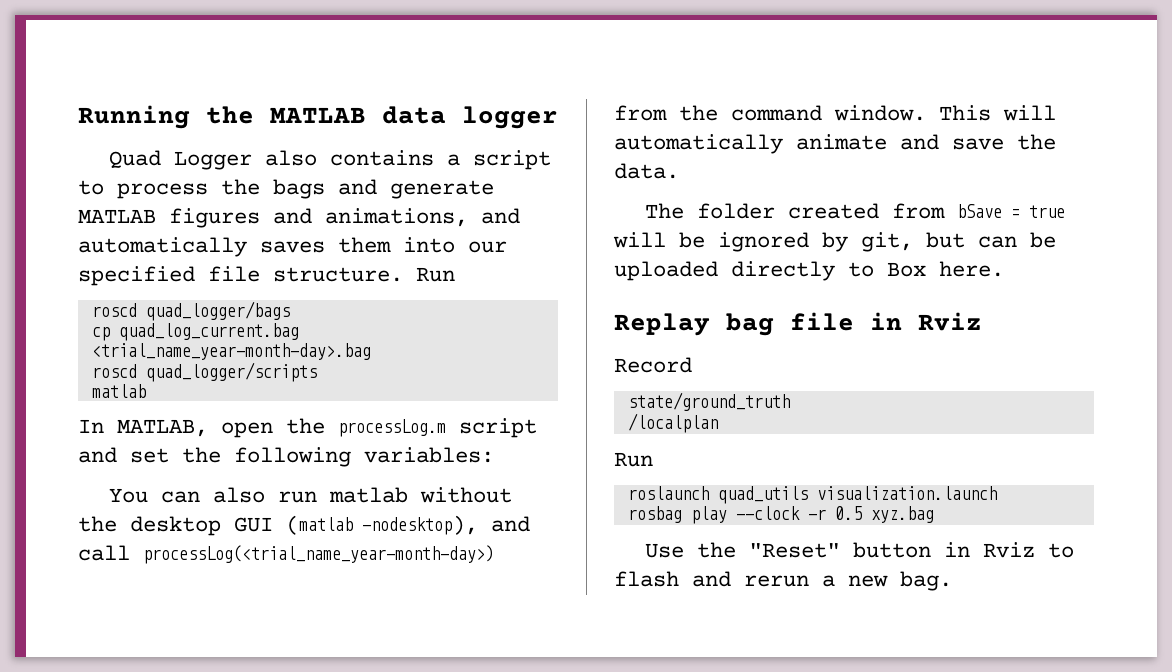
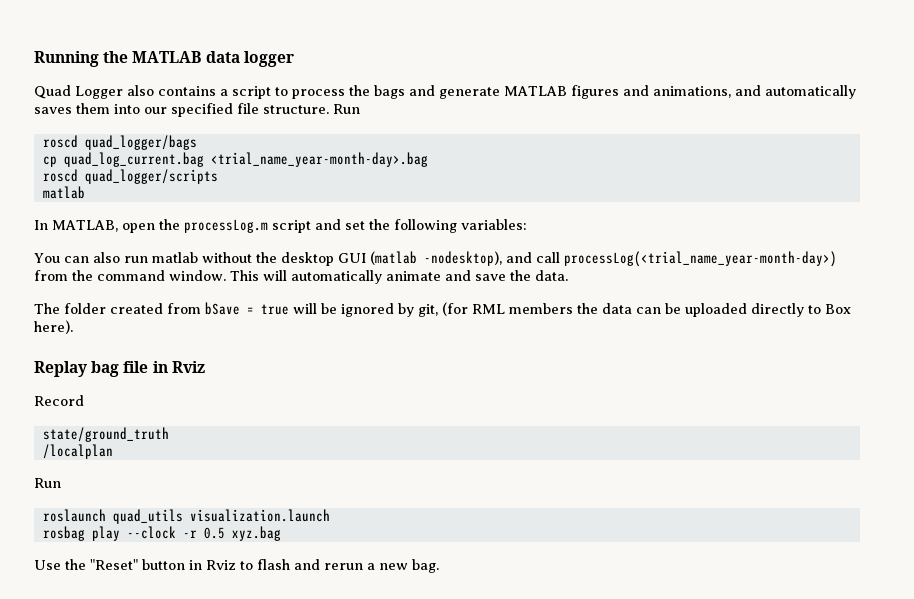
- The folder created from bSave = true will be ignored by git, but can be uploaded directly to Box here.
+ The folder created from bSave = true will be ignored by git, (for RML members the data can be uploaded directly to Box here).

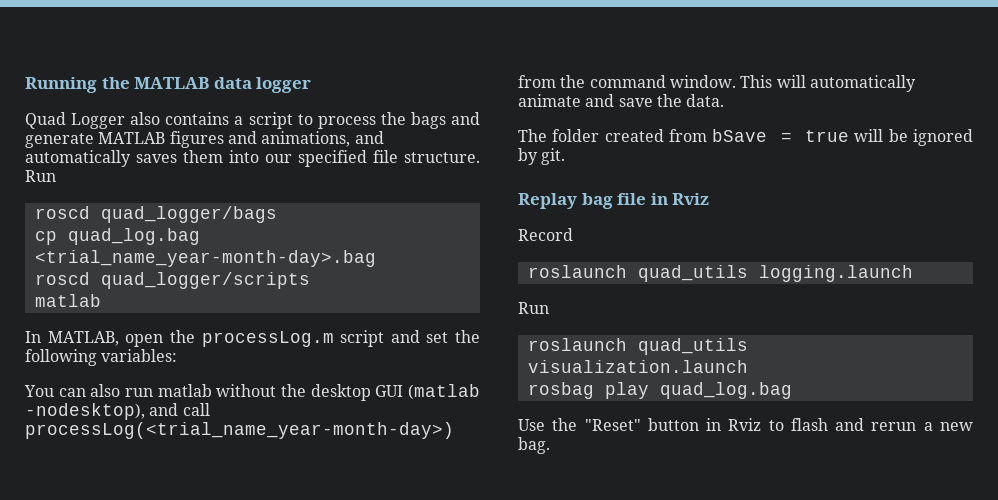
- cp quad_log_current.bag <trial_name_year-month-day>.bag
+ cp quad_log.bag <trial_name_year-month-day>.bag
- The folder created from bSave = true will be ignored by git, (for RML members the data can be uploaded directly to Box here).
+ The folder created from bSave = true will be ignored by git.
- state/ground_truth
- /localplan
+ roslaunch quad_utils logging.launch
- rosbag play --clock -r 0.5 xyz.bag
+ rosbag play quad_log.bag

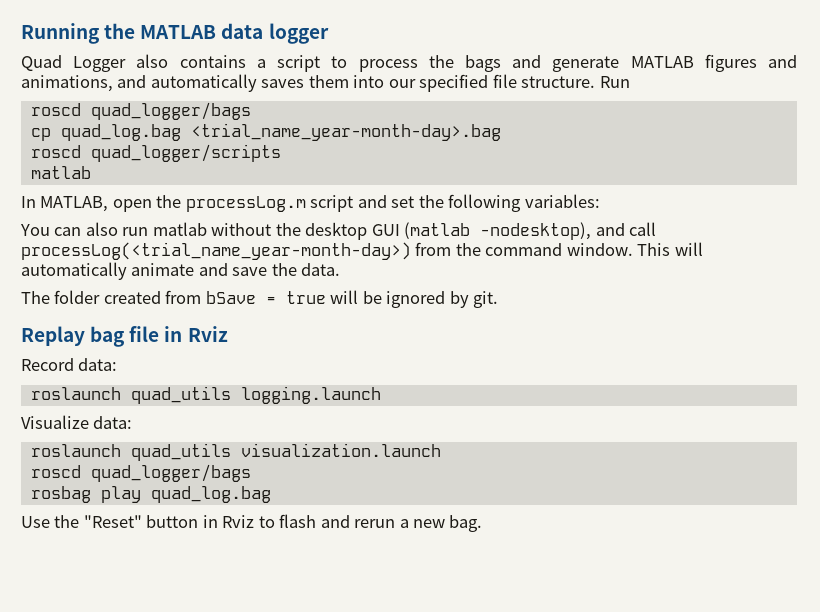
- Record
+ Record data:
  roslaunch quad_utils logging.launch
- Run
+ Visualize data:
  roslaunch quad_utils visualization.launch
+ roscd quad_logger/bags

